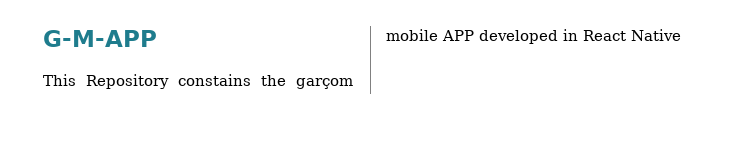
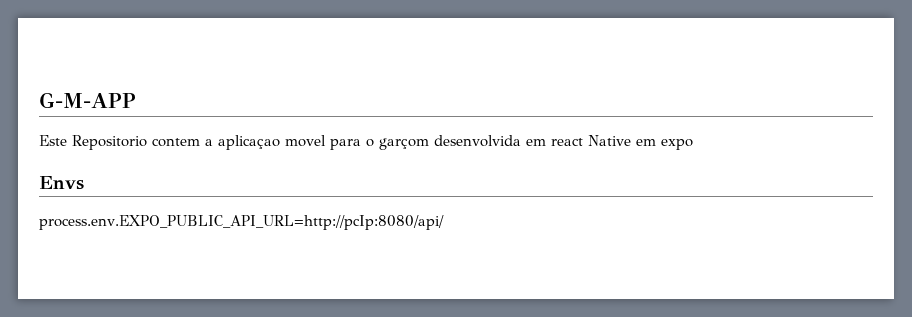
- This Repository constains the garçom mobile APP developed in React Native
+ Este Repositorio contem a aplicaçao movel para o garçom desenvolvida em react Native em expo
+ Envs
+ process.env.EXPO_PUBLIC_API_URL=http://pcIp:8080/api/

